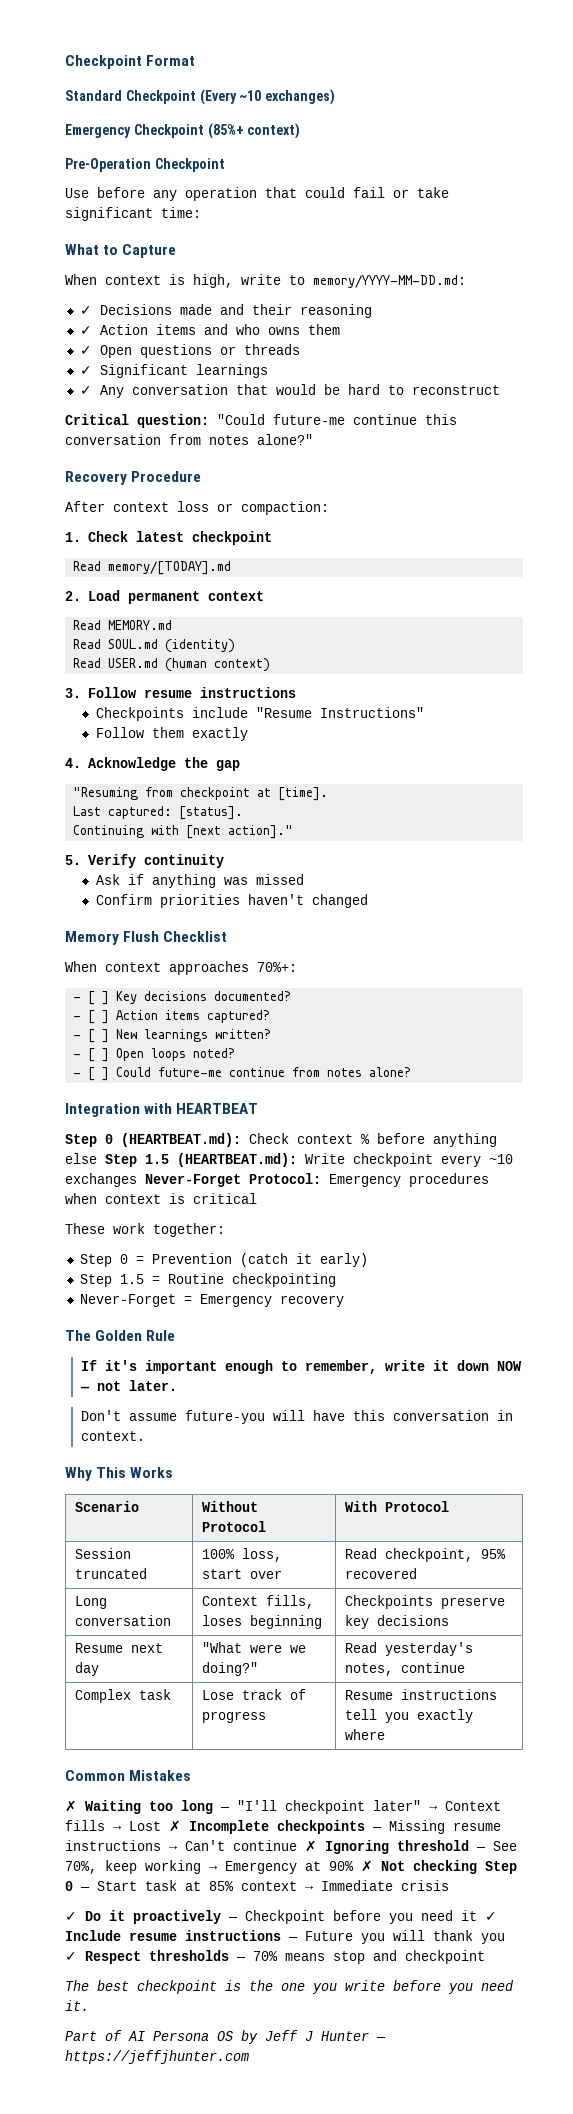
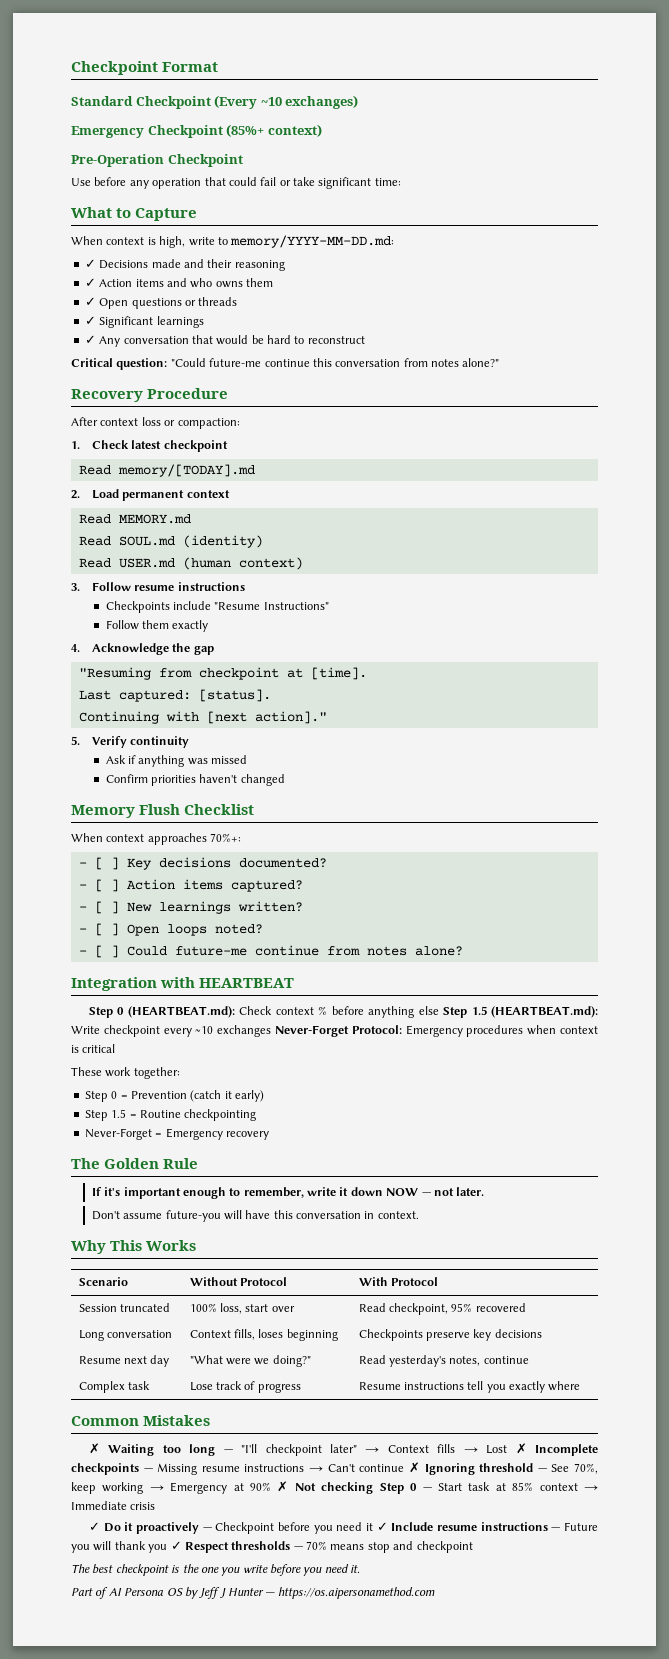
- Part of AI Persona OS by Jeff J Hunter — https://jeffjhunter.com
+ Part of AI Persona OS by Jeff J Hunter — https://os.aipersonamethod.com

